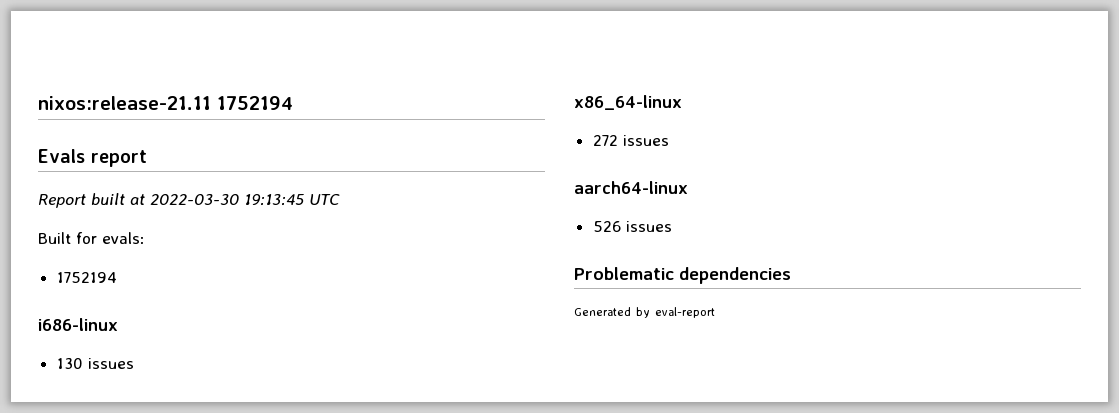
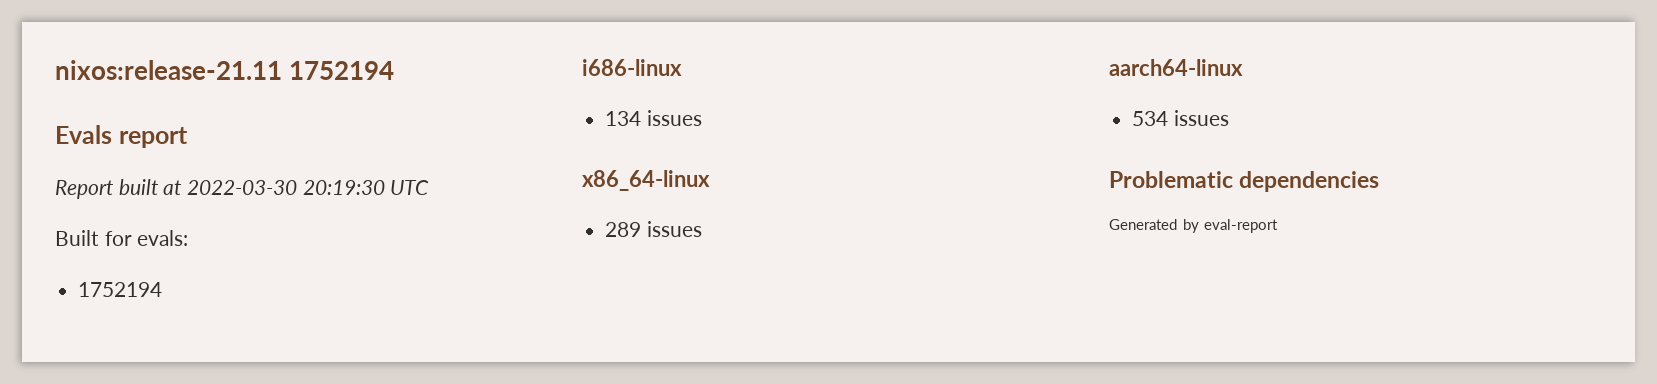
- Report built at 2022-03-30 19:13:45 UTC
+ Report built at 2022-03-30 20:19:30 UTC
- 130 issues
+ 134 issues
- 272 issues
+ 289 issues
- 526 issues
+ 534 issues

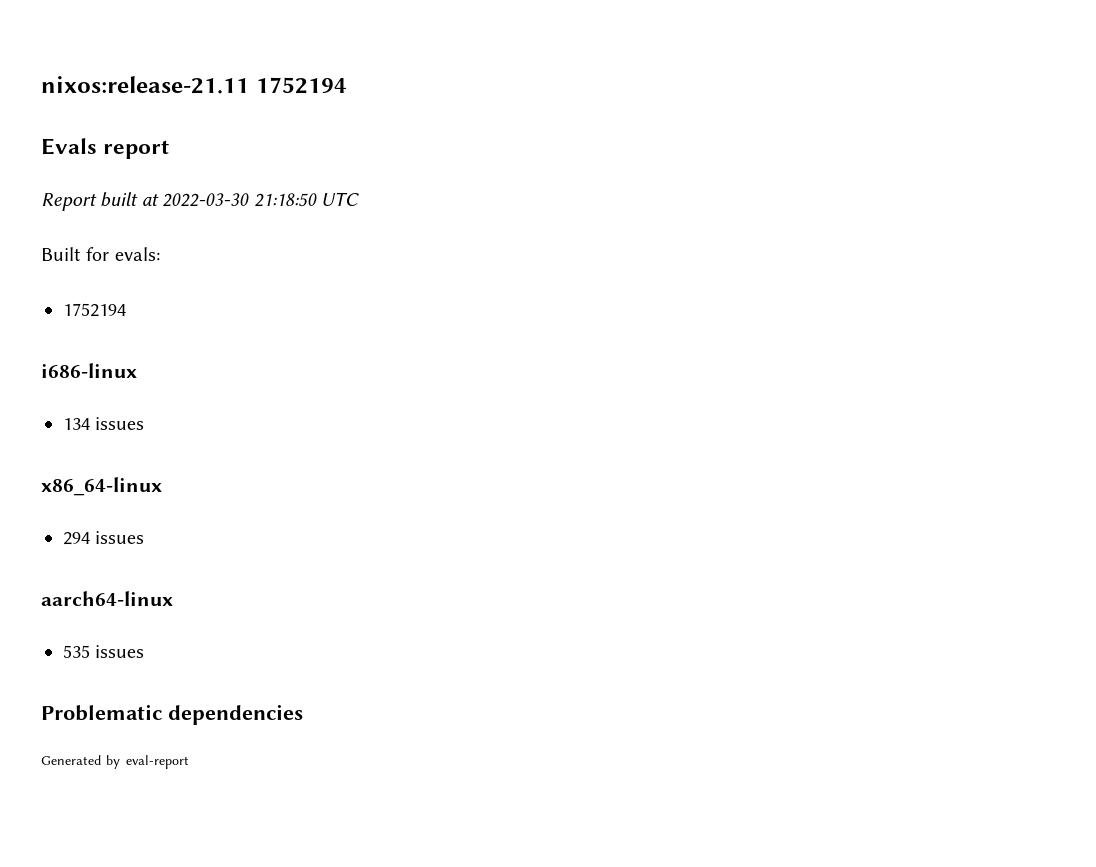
- Report built at 2022-03-30 20:19:30 UTC
+ Report built at 2022-03-30 21:18:50 UTC
- 289 issues
+ 294 issues
- 534 issues
+ 535 issues

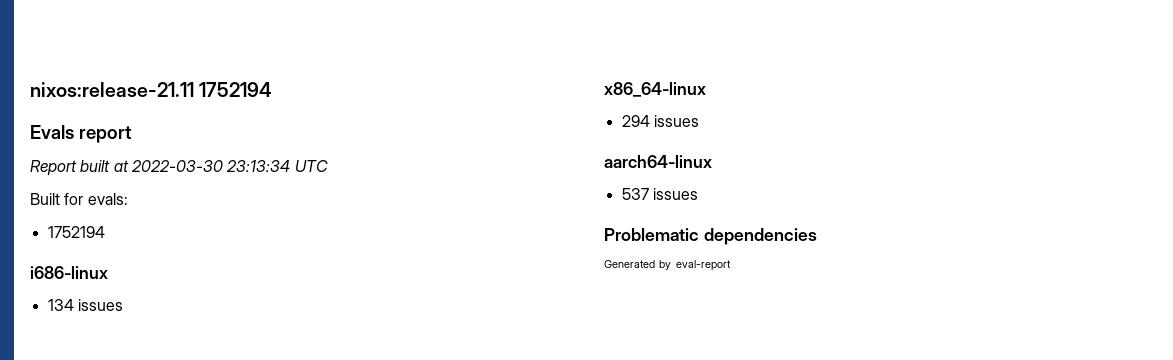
- Report built at 2022-03-30 21:18:50 UTC
+ Report built at 2022-03-30 23:13:34 UTC
- 535 issues
+ 537 issues

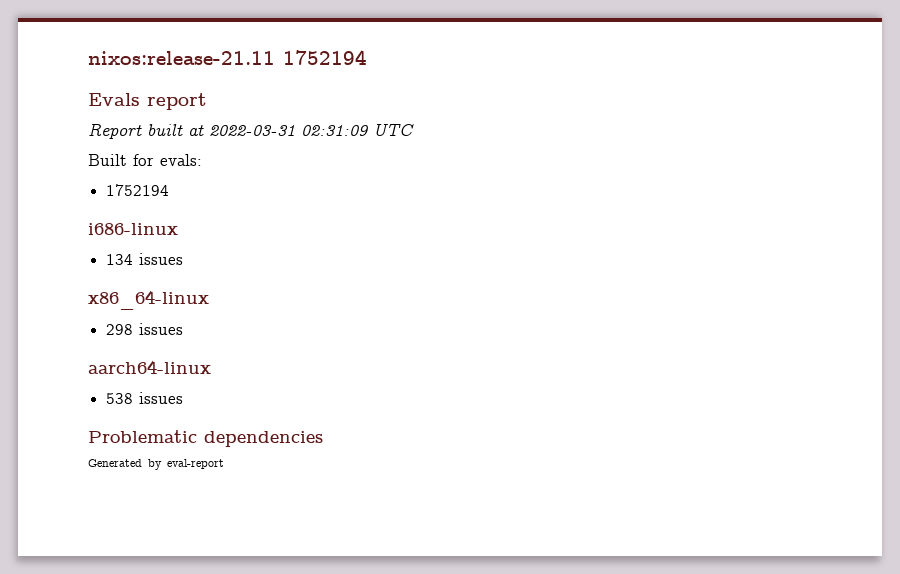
- Report built at 2022-03-30 23:13:34 UTC
+ Report built at 2022-03-31 02:31:09 UTC
- 294 issues
+ 298 issues
- 537 issues
+ 538 issues

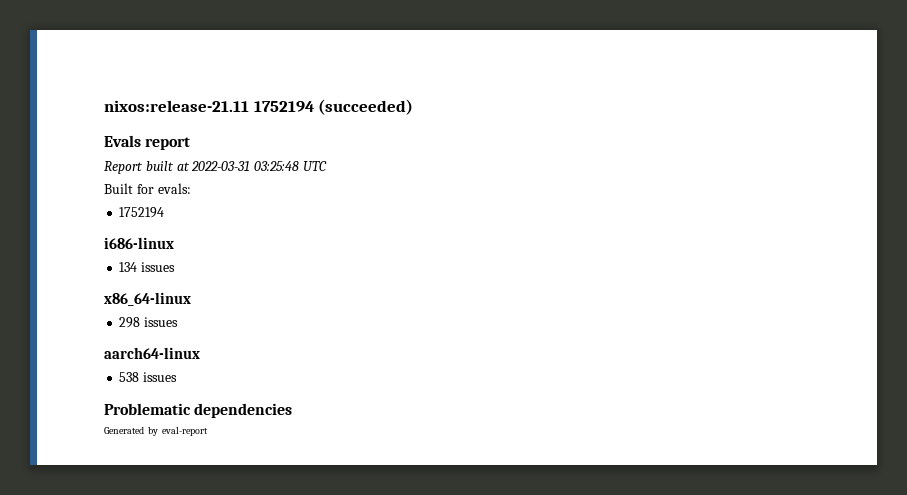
- nixos:release-21.11 1752194
+ nixos:release-21.11 1752194 (succeeded)
- Report built at 2022-03-31 02:31:09 UTC
+ Report built at 2022-03-31 03:25:48 UTC

